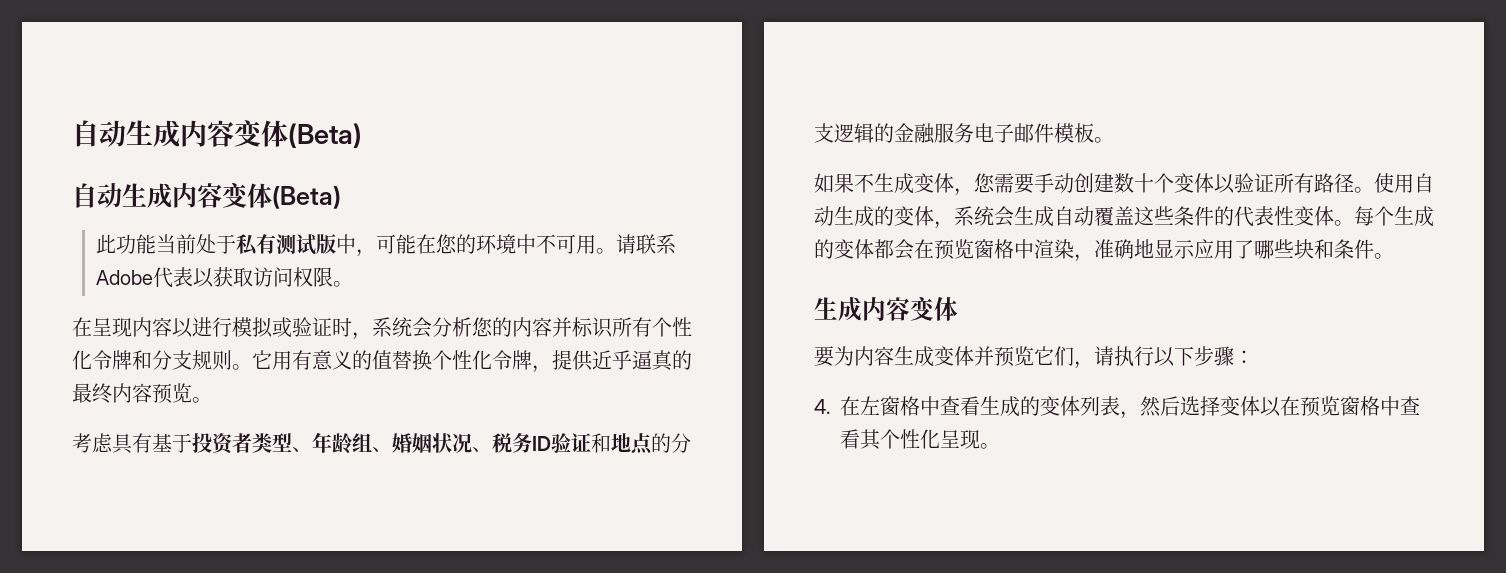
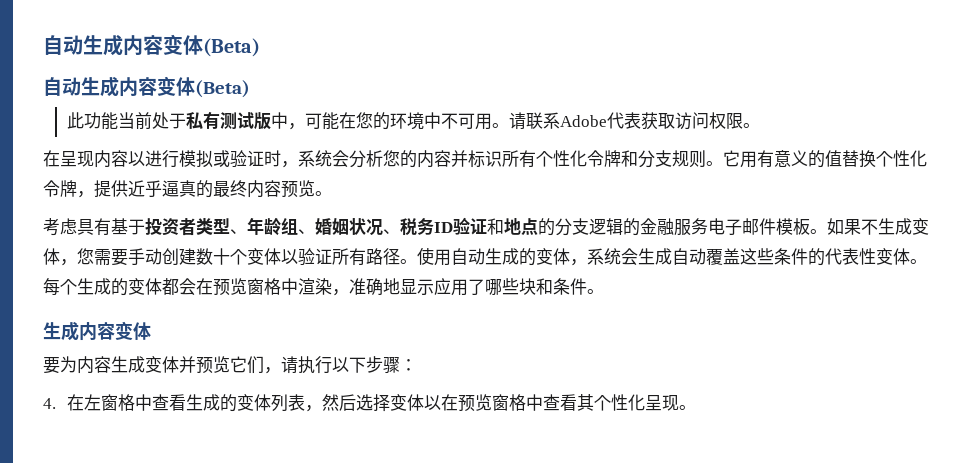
- 请联系Adobe代表以获取访问权限。
+ 请联系Adobe代表获取访问权限。
- 考虑具有基于投资者类型、年龄组、婚姻状况、税务ID验证和地点的分支逻辑的金融服务电子邮件模板。
- 如果不生成变体，您需要手动创建数十个变体以验证所有路径。
+ 考虑具有基于投资者类型、年龄组、婚姻状况、税务ID验证和地点的分支逻辑的金融服务电子邮件模板。如果不生成变体，您需要手动创建数十个变体以验证所有路径。

